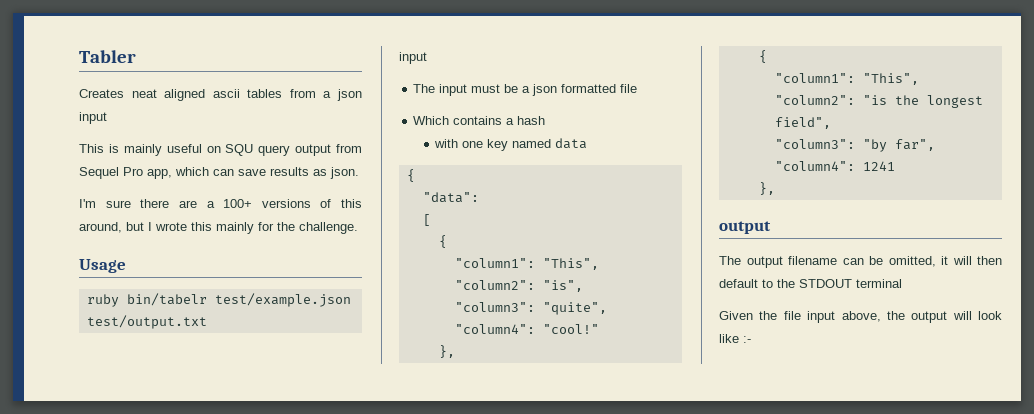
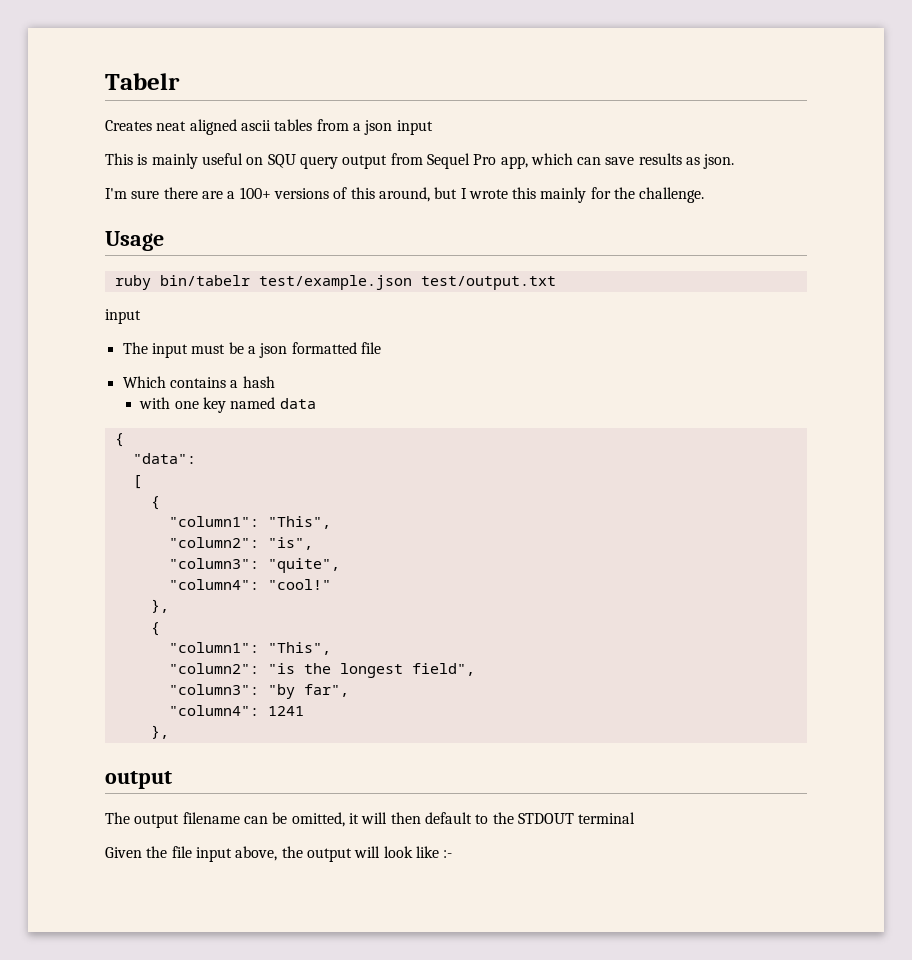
- Tabler
+ Tabelr

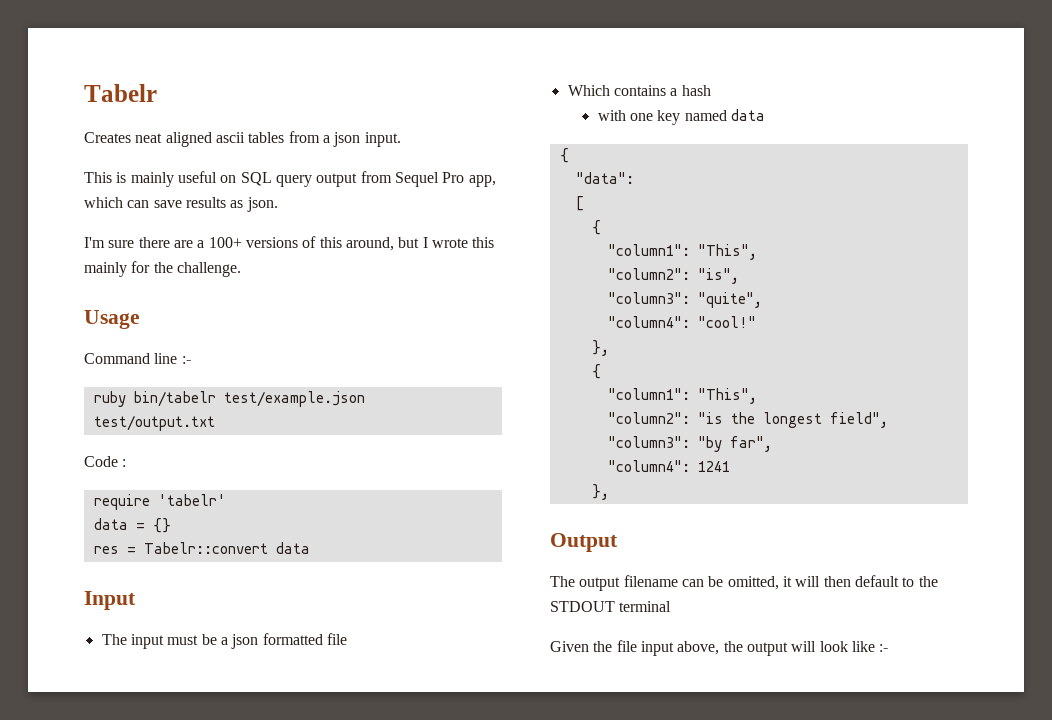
- Creates neat aligned ascii tables from a json input
+ Creates neat aligned ascii tables from a json input.
- This is mainly useful on SQU query output from Sequel Pro app, which can save results as json.
+ This is mainly useful on SQL query output from Sequel Pro app, which can save results as json.
+ Command line :-
  ruby bin/tabelr test/example.json test/output.txt
- input
+ Code :
+ require 'tabelr'
+ data = {}
+ res = Tabelr::convert data
+ Input
  "column4": 1241
  },
- output
+ Output

